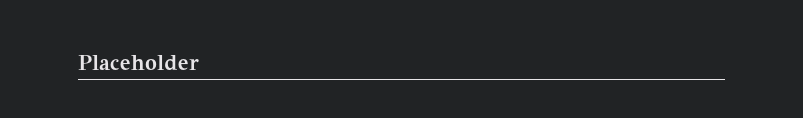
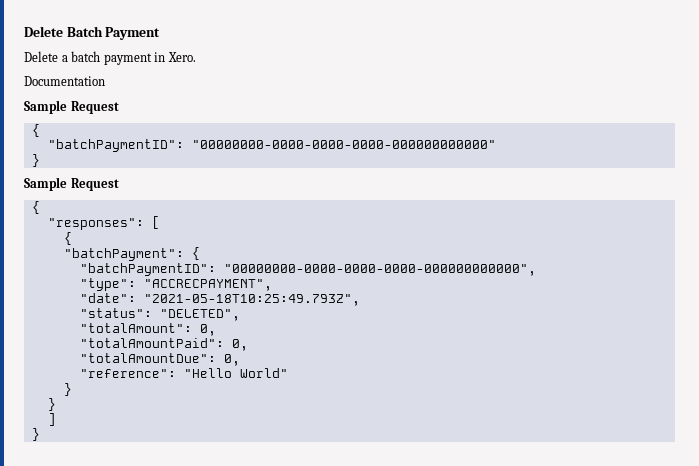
- Placeholder
+ Delete Batch Payment
+ Delete a batch payment in Xero.
+ Documentation
+ Sample Request
+ {
+ "batchPaymentID": "00000000-0000-0000-0000-000000000000"
+ }
+ Sample Request
+ {
+ "responses": [
+ {
+ "batchPayment": {
+ "batchPaymentID": "00000000-0000-0000-0000-000000000000",
+ "type": "ACCRECPAYMENT",
+ "date": "2021-05-18T10:25:49.793Z",
+ "status": "DELETED",
+ "totalAmount": 0,
+ "totalAmountPaid": 0,
+ "totalAmountDue": 0,
+ "reference": "Hello World"
+ }
+ }
+ ]
+ }

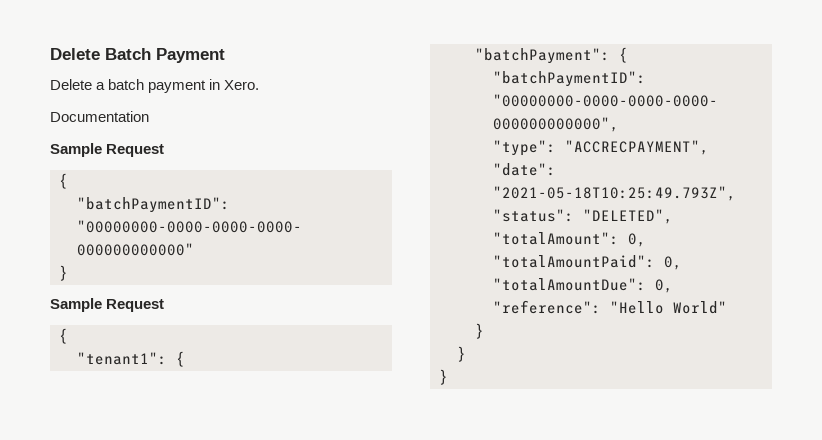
- "responses": [
- {
+ "tenant1": {
- ]

